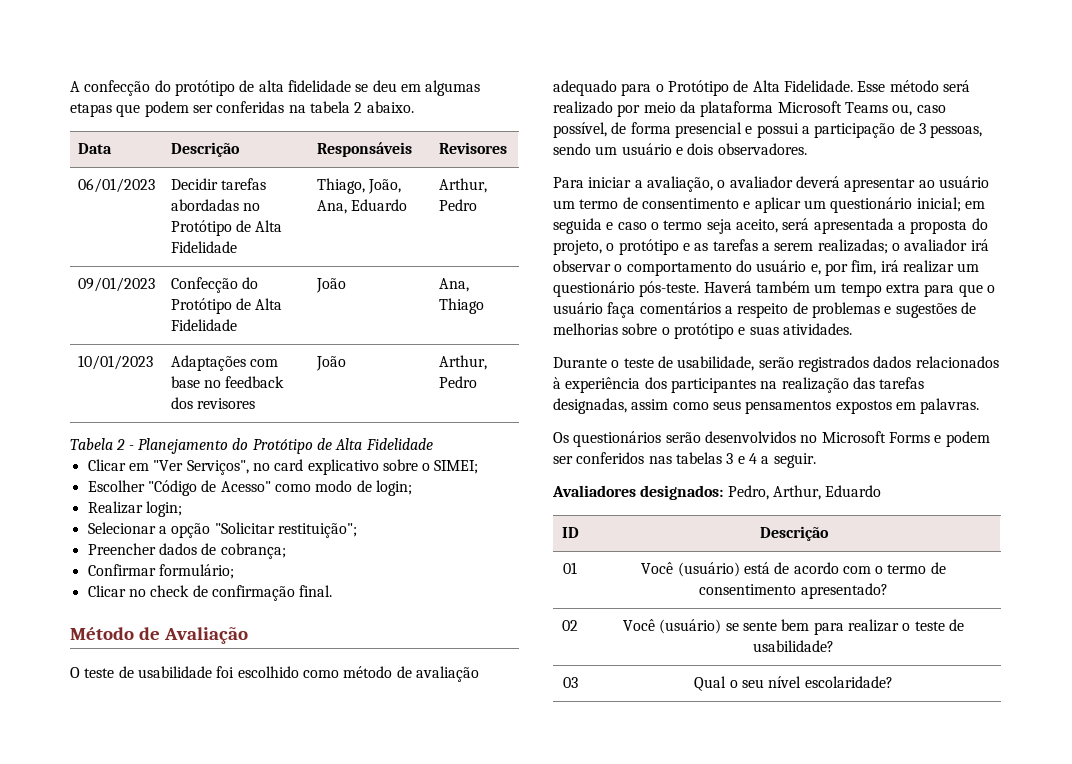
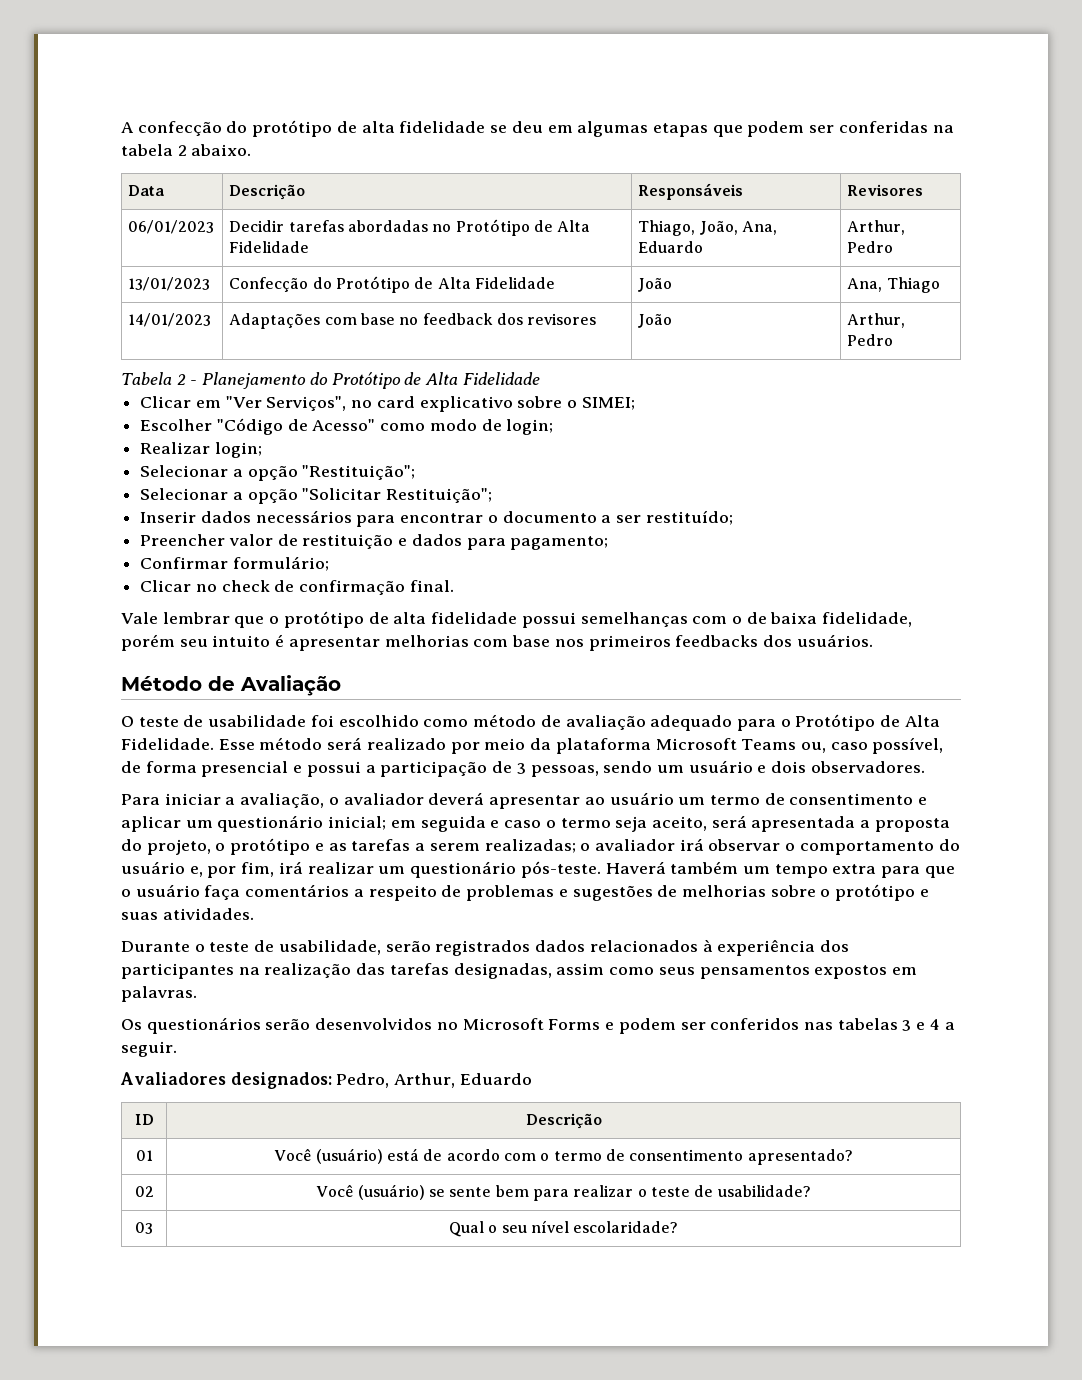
- 09/01/2023 | Confecção do Protótipo de Alta Fidelidade | João | Ana, Thiago
+ 13/01/2023 | Confecção do Protótipo de Alta Fidelidade | João | Ana, Thiago
- 10/01/2023 | Adaptações com base no feedback dos revisores | João | Arthur, Pedro
+ 14/01/2023 | Adaptações com base no feedback dos revisores | João | Arthur, Pedro
+ Selecionar a opção "Restituição";
- Selecionar a opção "Solicitar restituição";
- Preencher dados de cobrança;
+ Selecionar a opção "Solicitar Restituição";
+ Inserir dados necessários para encontrar o documento a ser restituído;
+ Preencher valor de restituição e dados para pagamento;
+ Vale lembrar que o protótipo de alta fidelidade possui semelhanças com o de baixa fidelidade, porém seu intuito é apresentar melhorias com base nos primeiros feedbacks dos usuários.

